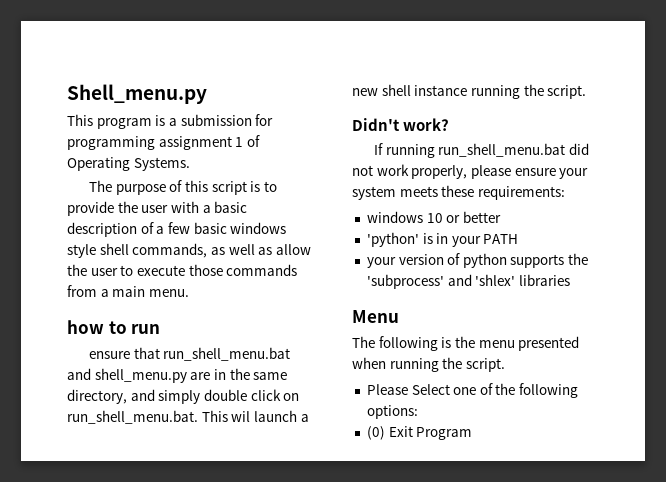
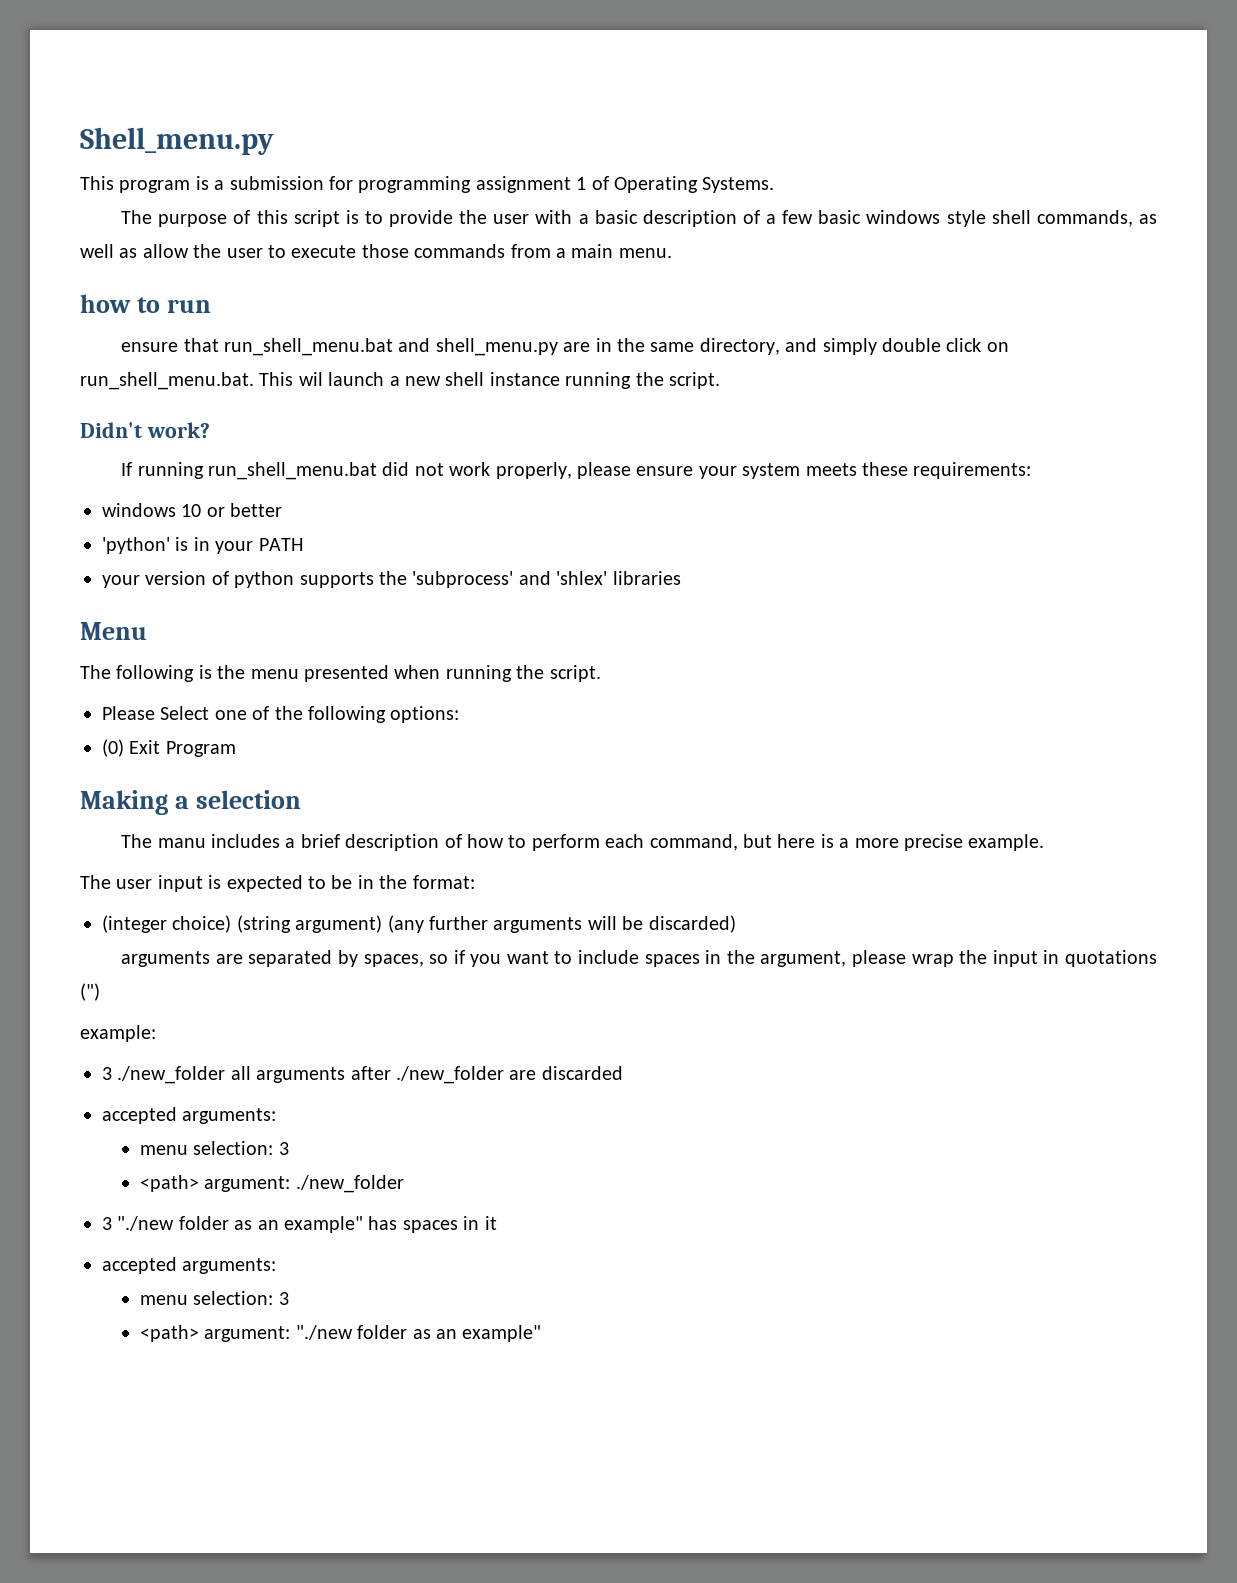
+ Making a selection
+ The manu includes a brief description of how to perform each command, but here is a more precise example.
+ The user input is expected to be in the format:
+ (integer choice) (string argument) (any further arguments will be discarded)
+ arguments are separated by spaces, so if you want to include spaces in the argument, please wrap the input in quotations (")
+ example:
+ 3 ./new_folder all arguments after ./new_folder are discarded
+ accepted arguments:
+ menu selection: 3
+ <path> argument: ./new_folder
+ 3 "./new folder as an example" has spaces in it
+ accepted arguments:
+ menu selection: 3
+ <path> argument: "./new folder as an example"

